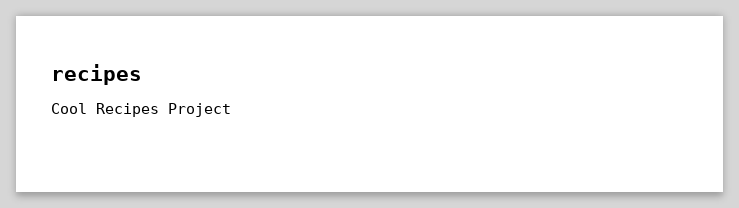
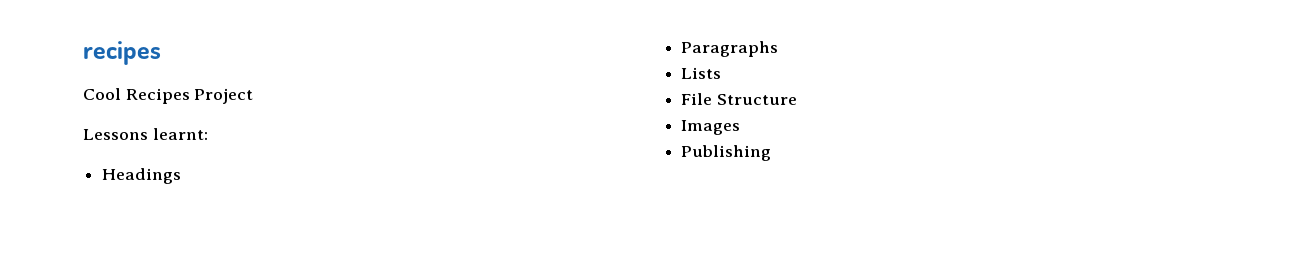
+ Lessons learnt:
+ Headings
+ Paragraphs
+ Lists
+ File Structure
+ Images
+ Publishing

